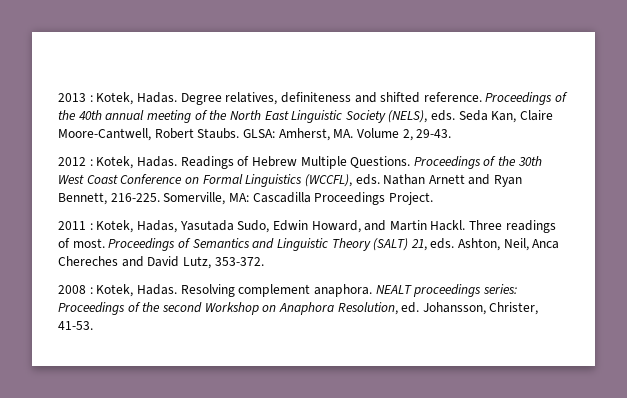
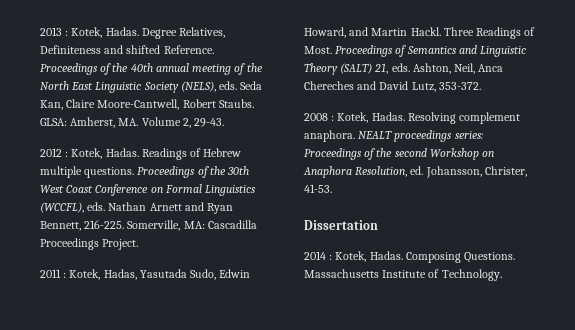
- Degree relatives, definiteness and shifted reference.
+ Degree Relatives, Definiteness and shifted Reference.
- Readings of Hebrew Multiple Questions.
+ Readings of Hebrew multiple questions.
- Three readings of most.
+ Three Readings of Most.
+ Dissertation
+ 2014 : Kotek, Hadas. Composing Questions. Massachusetts Institute of Technology.

